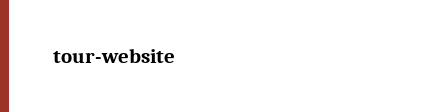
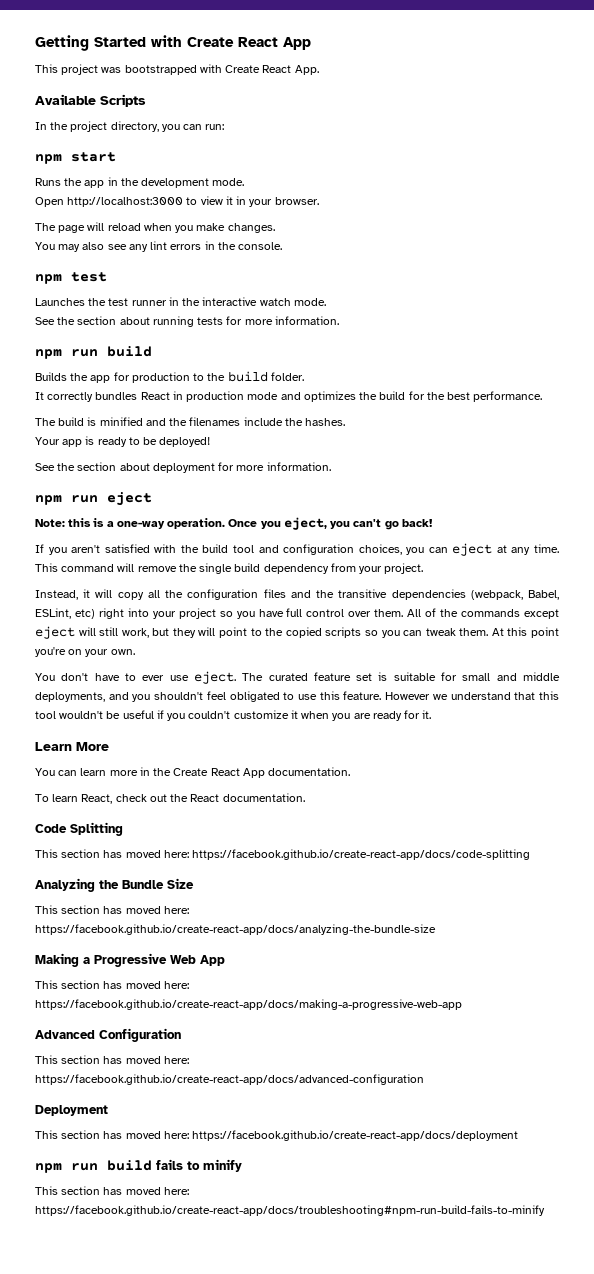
- tour-website
+ Getting Started with Create React App
+ This project was bootstrapped with Create React App.
+ Available Scripts
+ In the project directory, you can run:
+ npm start
+ Runs the app in the development mode.
+ Open http://localhost:3000 to view it in your browser.
+ The page will reload when you make changes.
+ You may also see any lint errors in the console.
+ npm test
+ Launches the test runner in the interactive watch mode.
+ See the section about running tests for more information.
+ npm run build
+ Builds the app for production to the build folder.
+ It correctly bundles React in production mode and optimizes the build for the best performance.
+ The build is minified and the filenames include the hashes.
+ Your app is ready to be deployed!
+ See the section about deployment for more information.
+ npm run eject
+ Note: this is a one-way operation. Once you eject, you can't go back!
+ If you aren't satisfied with the build tool and configuration choices, you can eject at any time. This command will remove the single build dependency from your project.
+ Instead, it will copy all the configuration files and the transitive dependencies (webpack, Babel, ESLint, etc) right into your project so you have full control over them. All of the commands except eject will still work, but they will point to the copied scripts so you can tweak them. At this point you're on your own.
+ You don't have to ever use eject. The curated feature set is suitable for small and middle deployments, and you shouldn't feel obligated to use this feature. However we understand that this tool wouldn't be useful if you couldn't customize it when you are ready for it.
+ Learn More
+ You can learn more in the Create React App documentation.
+ To learn React, check out the React documentation.
+ Code Splitting
+ This section has moved here: https://facebook.github.io/create-react-app/docs/code-splitting
+ Analyzing the Bundle Size
+ This section has moved here: https://facebook.github.io/create-react-app/docs/analyzing-the-bundle-size
+ Making a Progressive Web App
+ This section has moved here: https://facebook.github.io/create-react-app/docs/making-a-progressive-web-app
+ Advanced Configuration
+ This section has moved here: https://facebook.github.io/create-react-app/docs/advanced-configuration
+ Deployment
+ This section has moved here: https://facebook.github.io/create-react-app/docs/deployment
+ npm run build fails to minify
+ This section has moved here: https://facebook.github.io/create-react-app/docs/troubleshooting#npm-run-build-fails-to-minify

